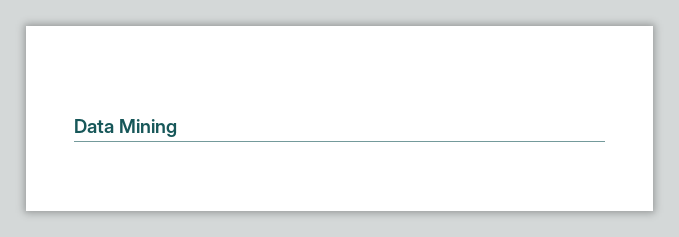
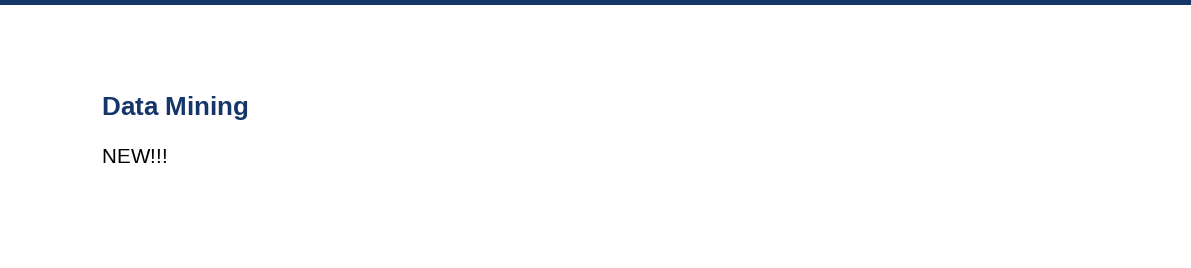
+ NEW!!!

